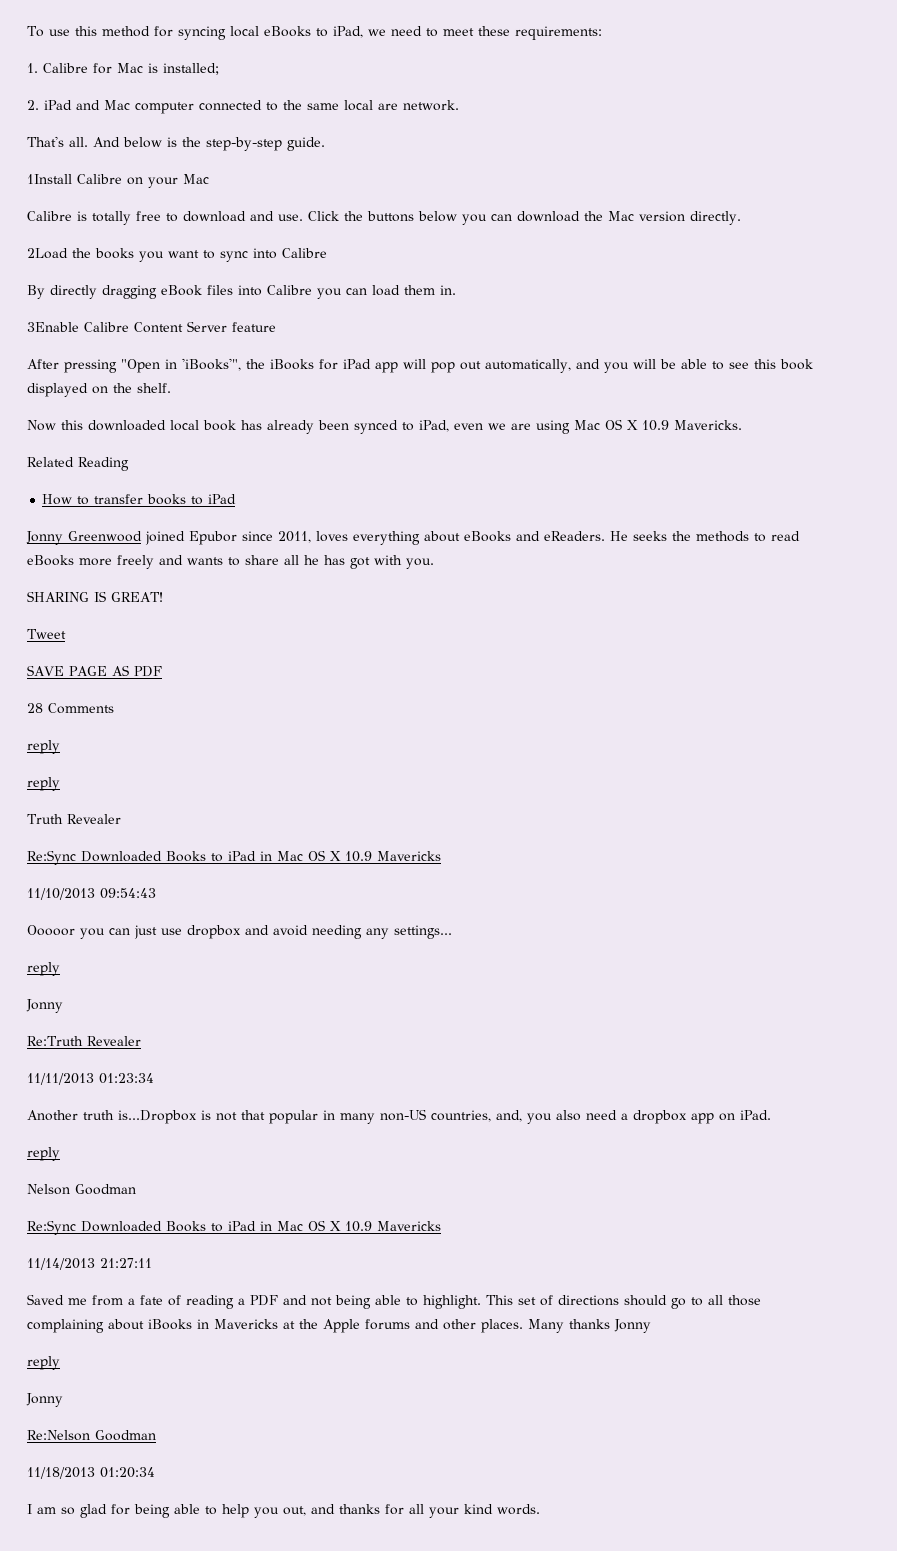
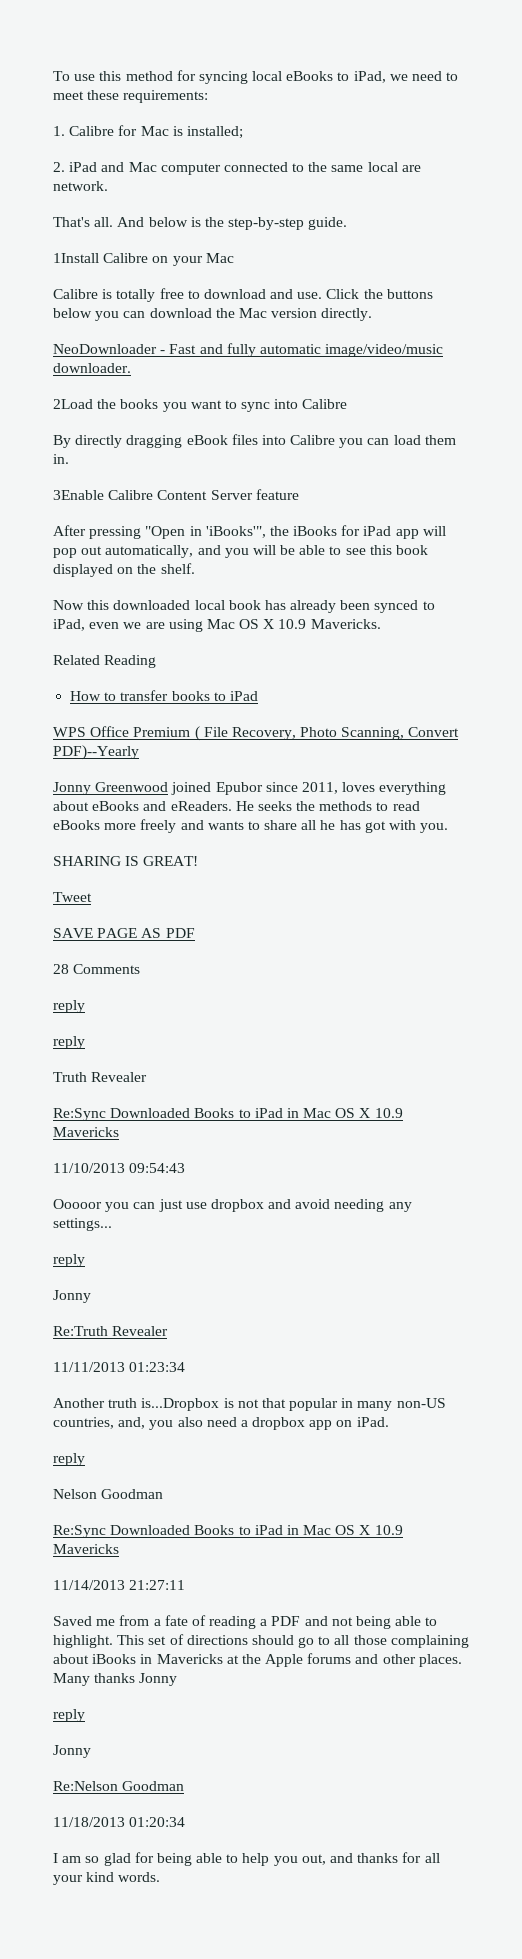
+ NeoDownloader - Fast and fully automatic image/video/music downloader.
+ WPS Office Premium ( File Recovery, Photo Scanning, Convert PDF)--Yearly

